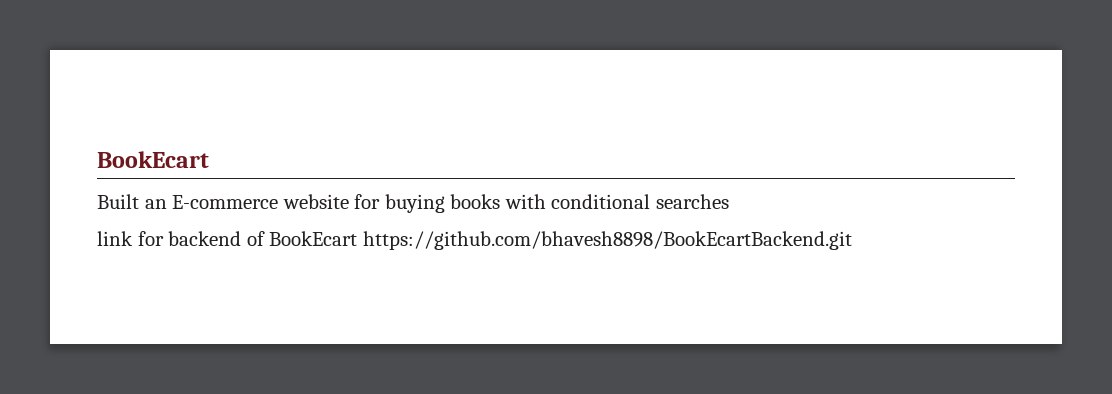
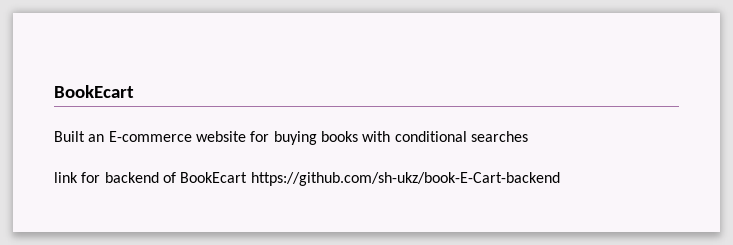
- link for backend of BookEcart https://github.com/bhavesh8898/BookEcartBackend.git
+ link for backend of BookEcart https://github.com/sh-ukz/book-E-Cart-backend

